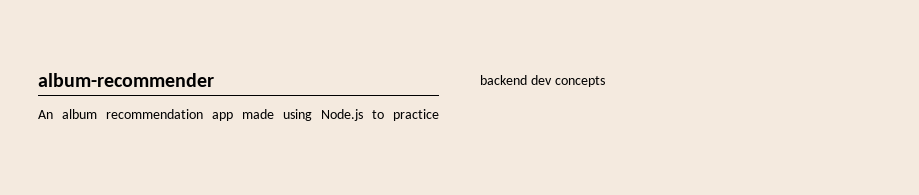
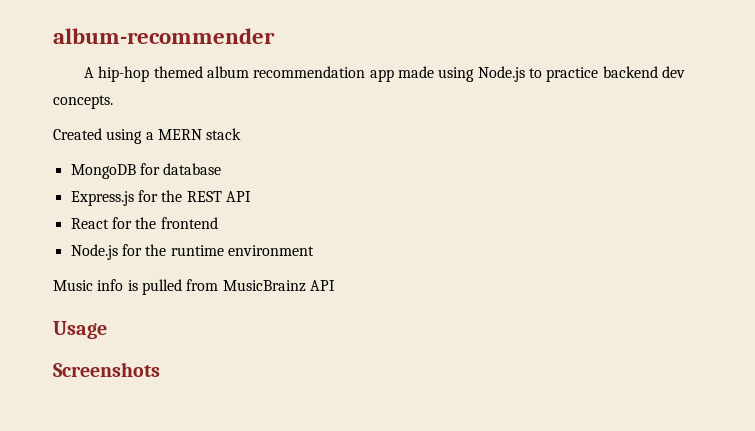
- An album recommendation app made using Node.js to practice backend dev concepts
+ A hip-hop themed album recommendation app made using Node.js to practice backend dev concepts.
+ Created using a MERN stack
+ MongoDB for database
+ Express.js for the REST API
+ React for the frontend
+ Node.js for the runtime environment
+ Music info is pulled from MusicBrainz API
+ Usage
+ Screenshots

